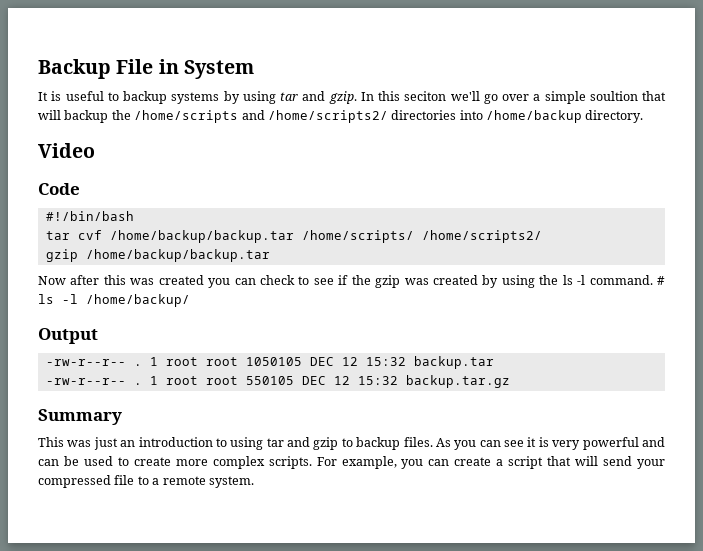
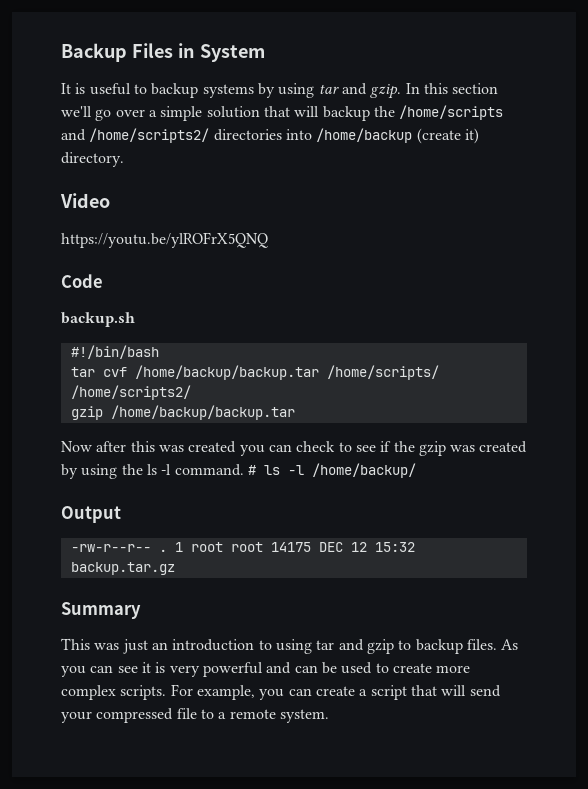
- Backup File in System
+ Backup Files in System
- In this seciton we'll go over a simple soultion that will backup the /home/scripts and /home/scripts2/ directories into /home/backup directory.
+ In this section we'll go over a simple solution that will backup the /home/scripts and /home/scripts2/ directories into /home/backup (create it) directory.
+ https://youtu.be/ylROFrX5QNQ
+ backup.sh
- 1 root root 1050105 DEC 12 15:32 backup.tar
- -rw-r--r-- . 1 root root 550105 DEC 12 15:32 backup.tar.gz
+ 1 root root 14175 DEC 12 15:32 backup.tar.gz

